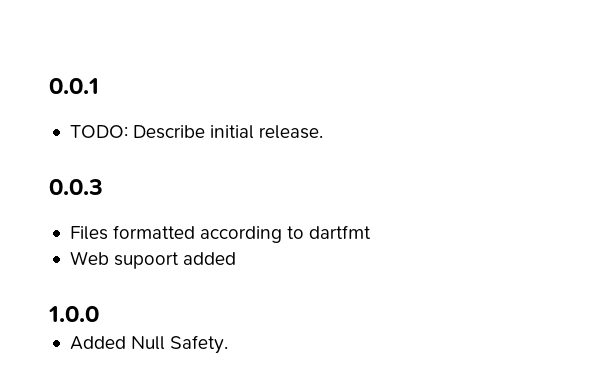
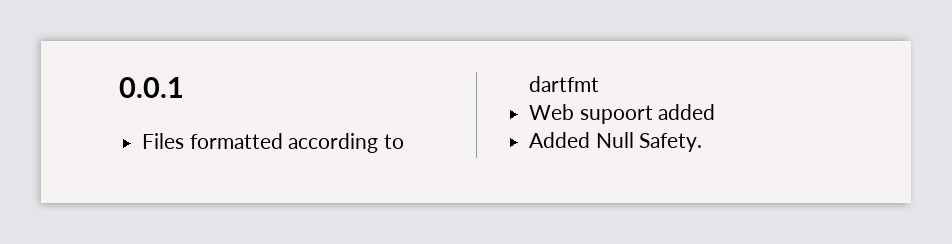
- TODO: Describe initial release.
- 0.0.3
- 1.0.0

